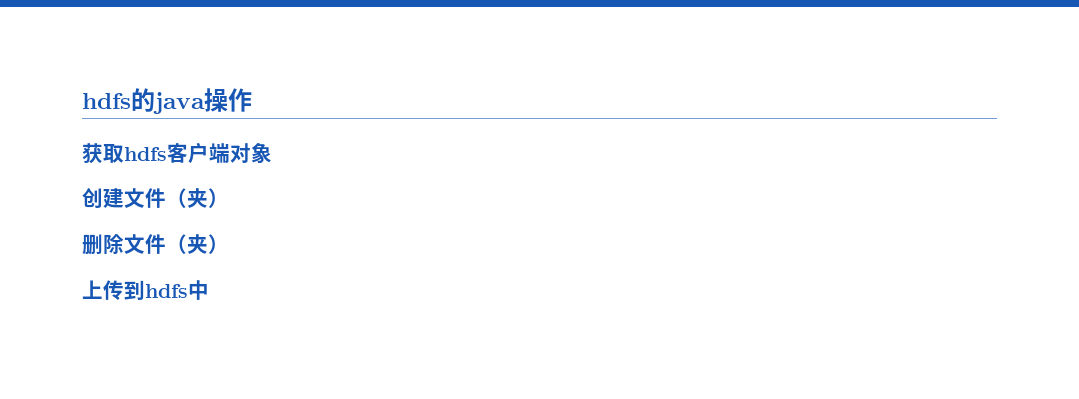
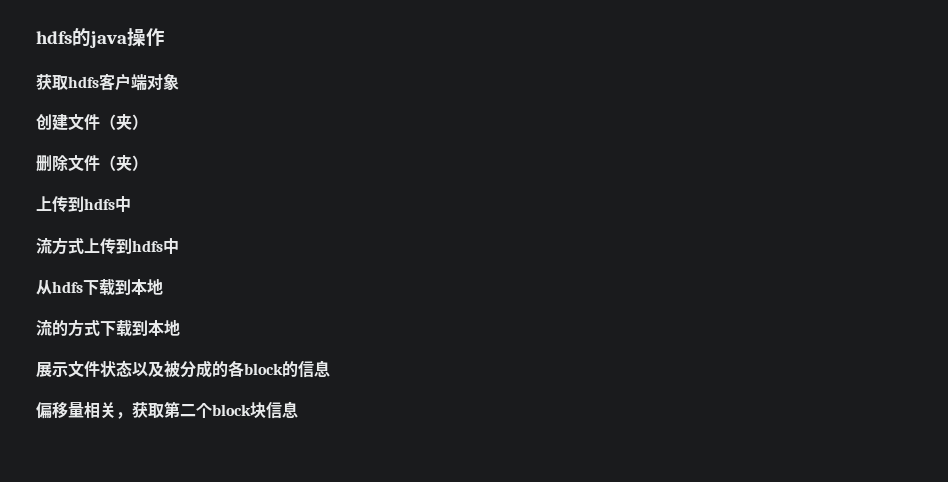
+ 流方式上传到hdfs中
+ 从hdfs下载到本地
+ 流的方式下载到本地
+ 展示文件状态以及被分成的各block的信息
+ 偏移量相关，获取第二个block块信息

